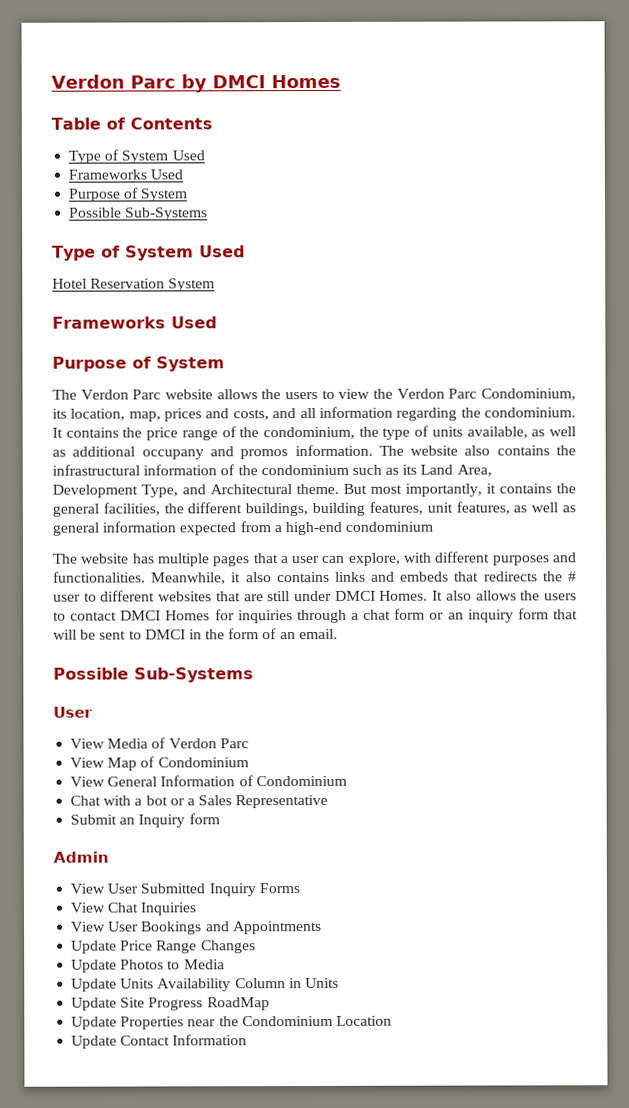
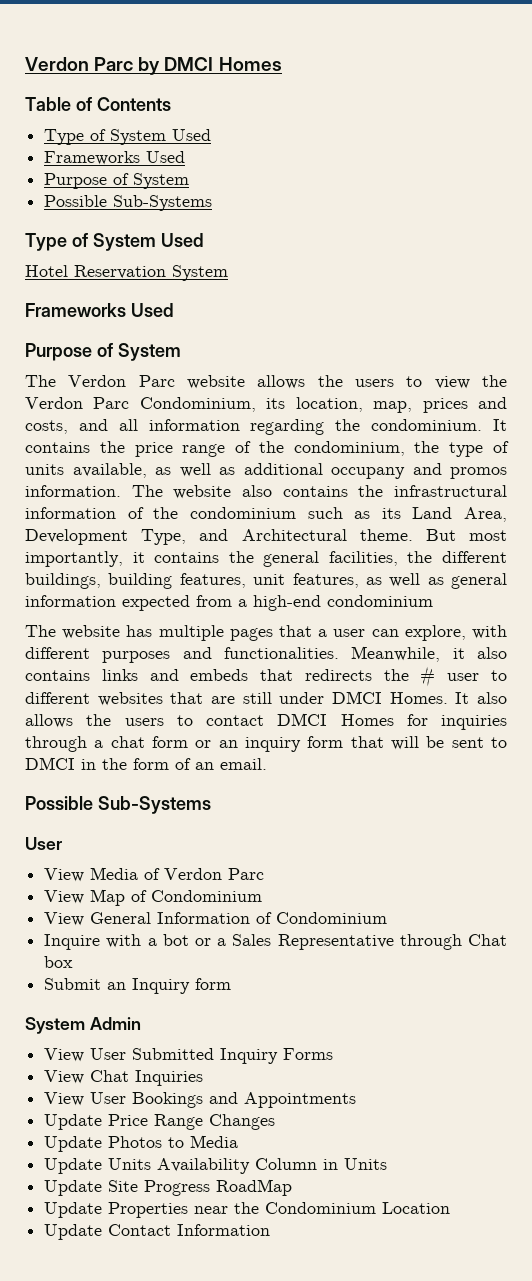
- Chat with a bot or a Sales Representative
+ Inquire with a bot or a Sales Representative through Chat box
- Admin
+ System Admin

